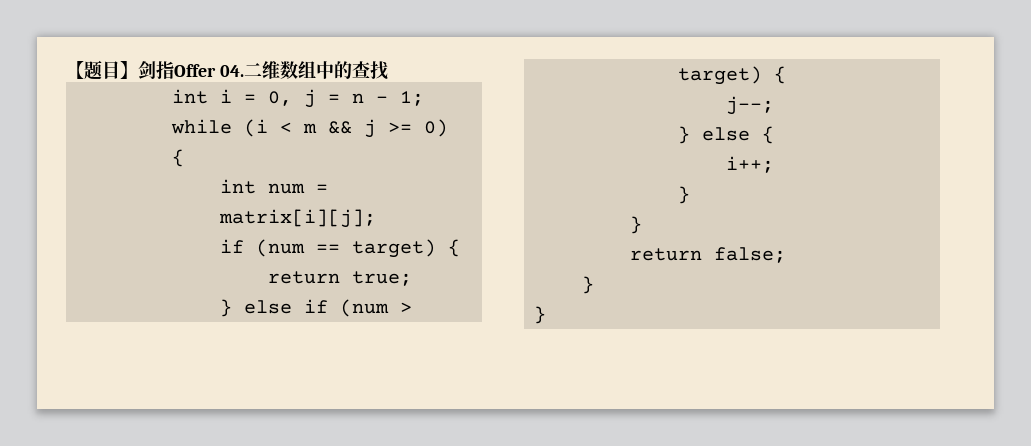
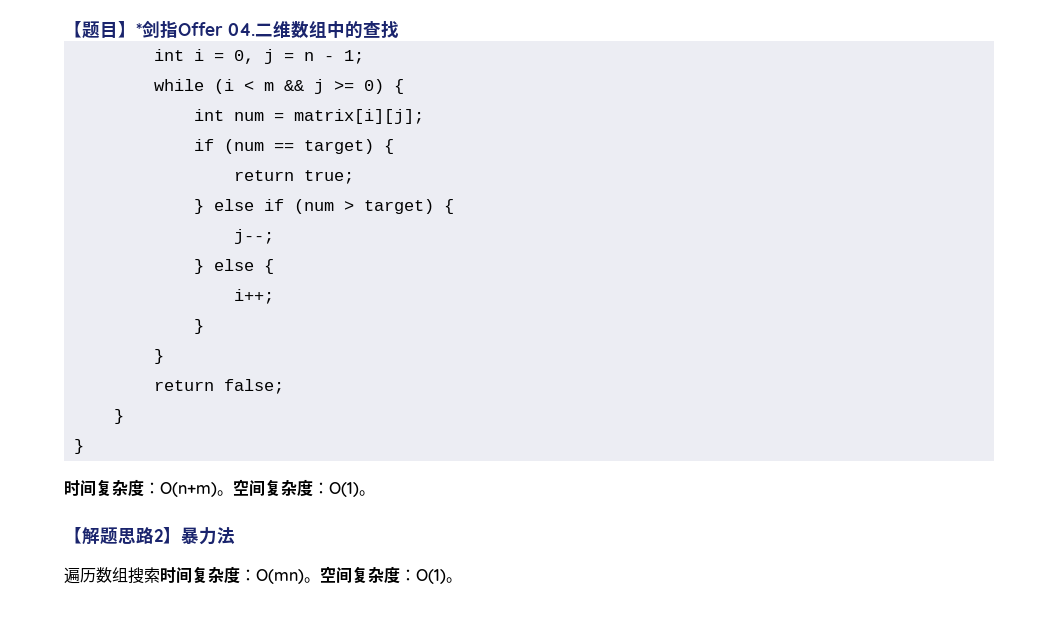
- 【题目】剑指Offer 04.二维数组中的查找
+ 【题目】*剑指Offer 04.二维数组中的查找
+ 时间复杂度：O(n+m)。空间复杂度：O(1)。
+ 【解题思路2】暴力法
+ 遍历数组搜索时间复杂度：O(mn)。空间复杂度：O(1)。

